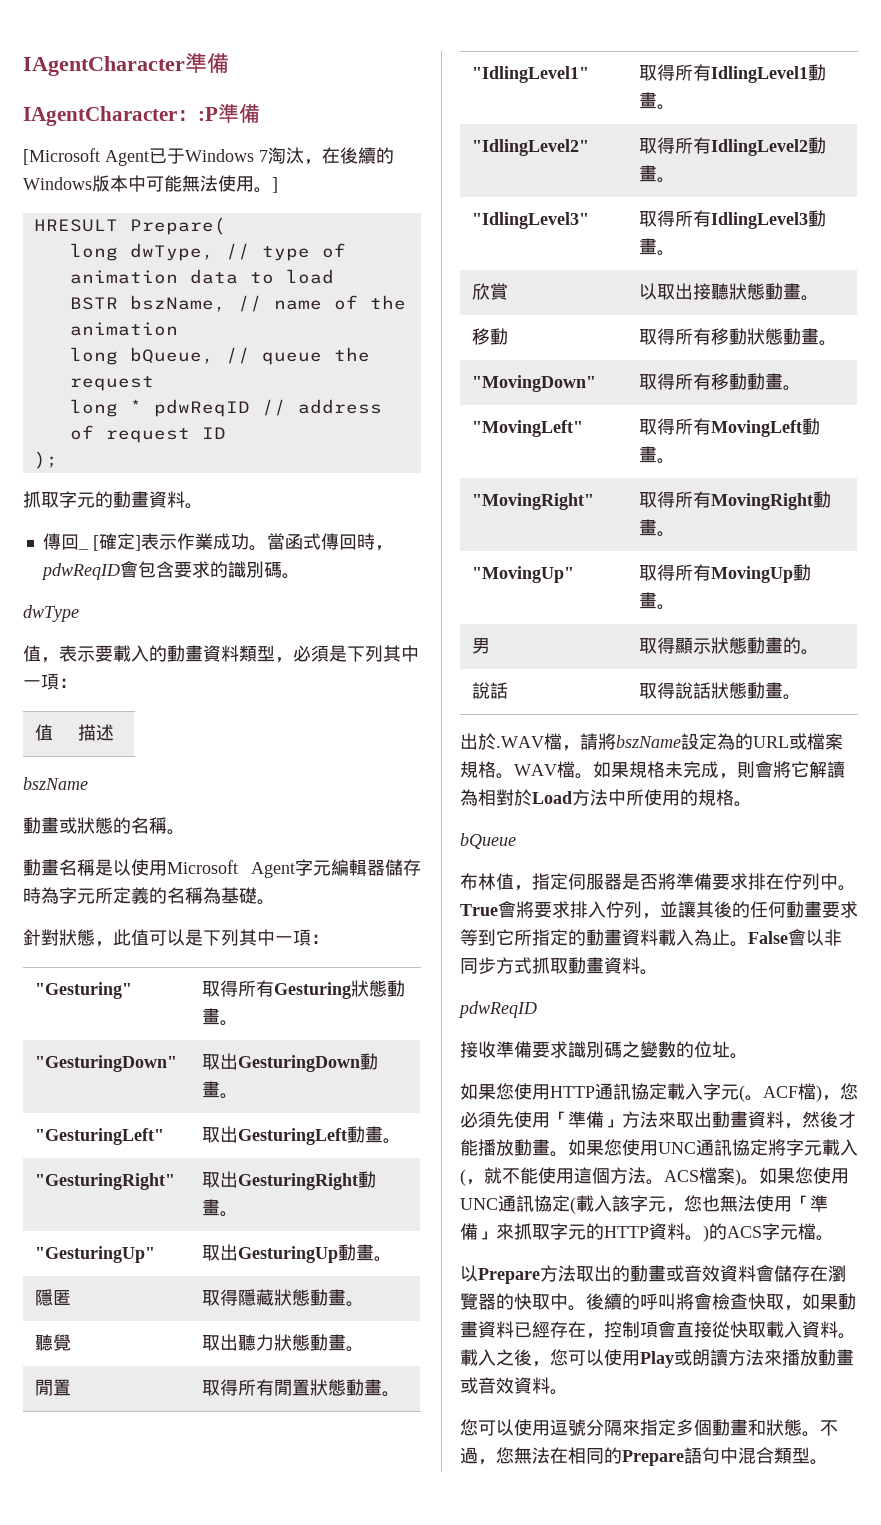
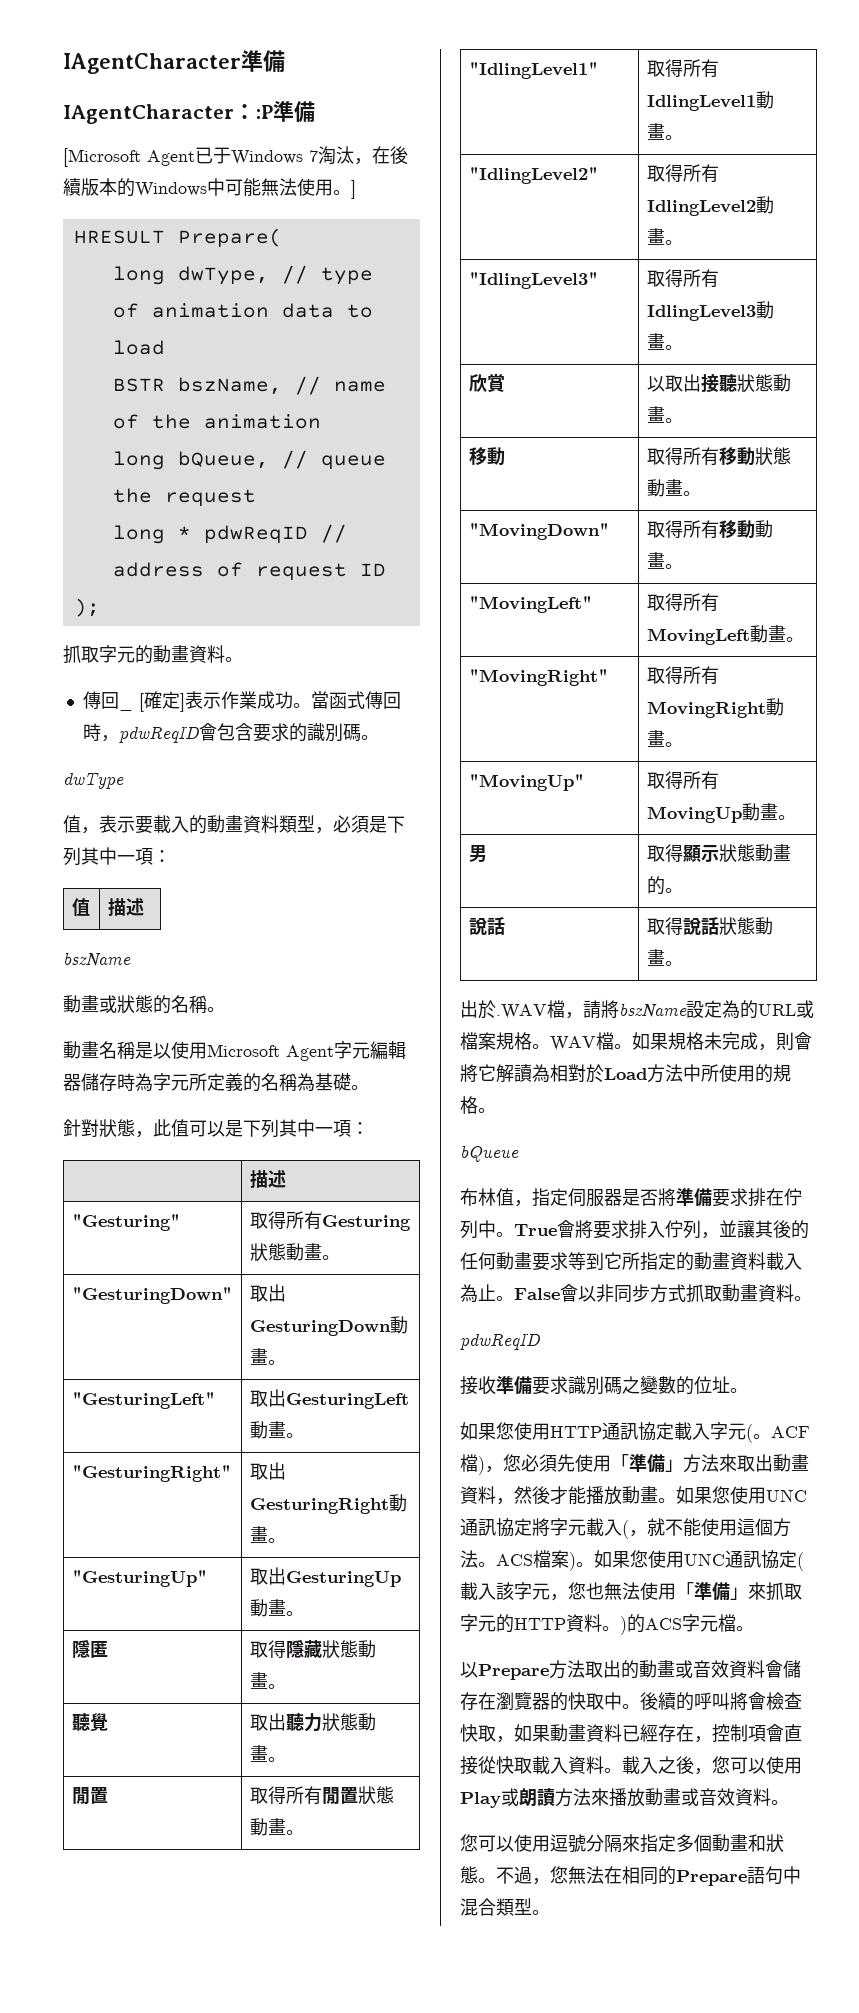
- [Microsoft Agent已于Windows 7淘汰，在後續的Windows版本中可能無法使用。]
+ [Microsoft Agent已于Windows 7淘汰，在後續版本的Windows中可能無法使用。]
  針對狀態，此值可以是下列其中一項：
+ | 描述

